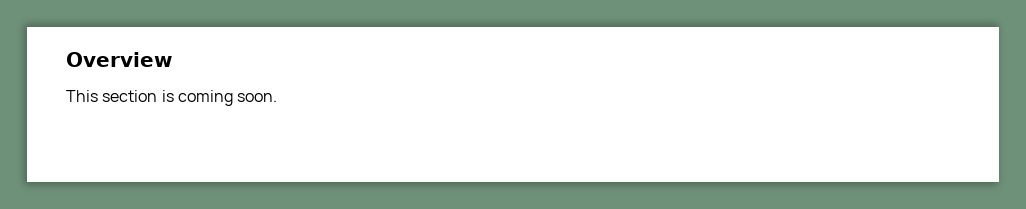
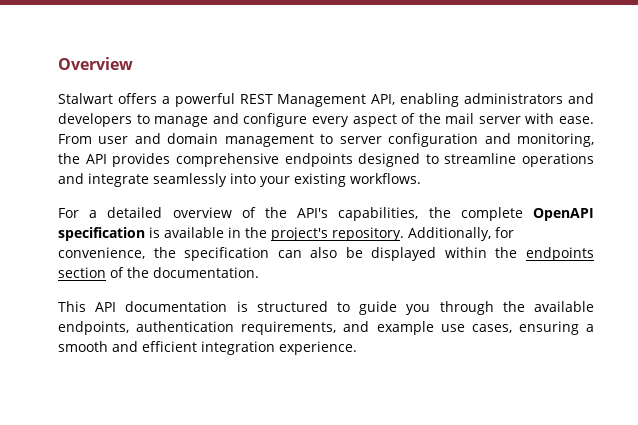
- This section is coming soon.
+ Stalwart offers a powerful REST Management API, enabling administrators and developers to manage and configure every aspect of the mail server with ease. From user and domain management to server configuration and monitoring, the API provides comprehensive endpoints designed to streamline operations and integrate seamlessly into your existing workflows.
+ For a detailed overview of the API's capabilities, the complete OpenAPI specification is available in the project's repository. Additionally, for convenience, the specification can also be displayed within the endpoints section of the documentation.
+ This API documentation is structured to guide you through the available endpoints, authentication requirements, and example use cases, ensuring a smooth and efficient integration experience.

